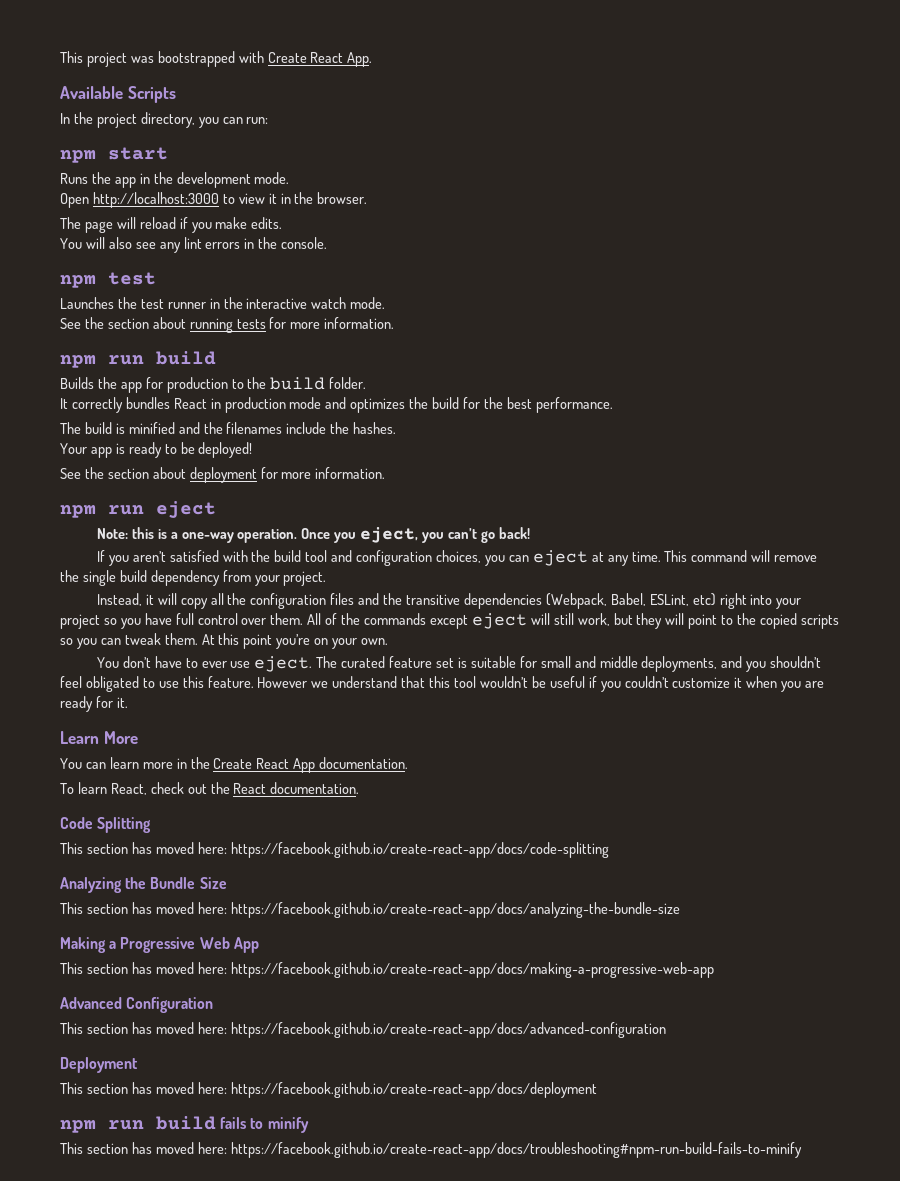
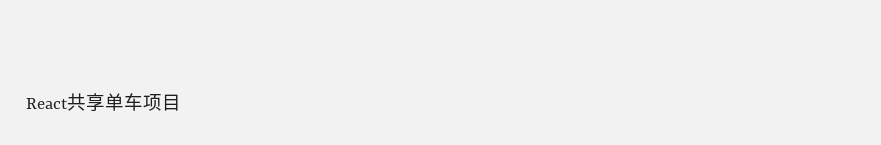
- This project was bootstrapped with Create React App.
- Available Scripts
- In the project directory, you can run:
- npm start
- Runs the app in the development mode.
- Open http://localhost:3000 to view it in the browser.
- The page will reload if you make edits.
- You will also see any lint errors in the console.
- npm test
- Launches the test runner in the interactive watch mode.
- See the section about running tests for more information.
- npm run build
- Builds the app for production to the build folder.
- It correctly bundles React in production mode and optimizes the build for the best performance.
- The build is minified and the filenames include the hashes.
- Your app is ready to be deployed!
- See the section about deployment for more information.
- npm run eject
- Note: this is a one-way operation. Once you eject, you can’t go back!
- If you aren’t satisfied with the build tool and configuration choices, you can eject at any time. This command will remove the single build dependency from your project.
- Instead, it will copy all the configuration files and the transitive dependencies (Webpack, Babel, ESLint, etc) right into your project so you have full control over them. All of the commands except eject will still work, but they will point to the copied scripts so you can tweak them. At this point you’re on your own.
- You don’t have to ever use eject. The curated feature set is suitable for small and middle deployments, and you shouldn’t feel obligated to use this feature. However we understand that this tool wouldn’t be useful if you couldn’t customize it when you are ready for it.
- Learn More
- You can learn more in the Create React App documentation.
- To learn React, check out the React documentation.
- Code Splitting
- This section has moved here: https://facebook.github.io/create-react-app/docs/code-splitting
- Analyzing the Bundle Size
- This section has moved here: https://facebook.github.io/create-react-app/docs/analyzing-the-bundle-size
- Making a Progressive Web App
- This section has moved here: https://facebook.github.io/create-react-app/docs/making-a-progressive-web-app
- Advanced Configuration
- This section has moved here: https://facebook.github.io/create-react-app/docs/advanced-configuration
- Deployment
- This section has moved here: https://facebook.github.io/create-react-app/docs/deployment
- npm run build fails to minify
- This section has moved here: https://facebook.github.io/create-react-app/docs/troubleshooting#npm-run-build-fails-to-minify
+ React共享单车项目

